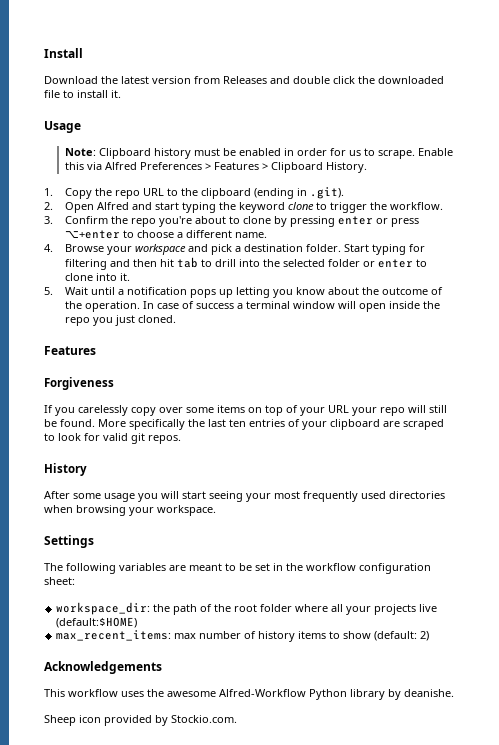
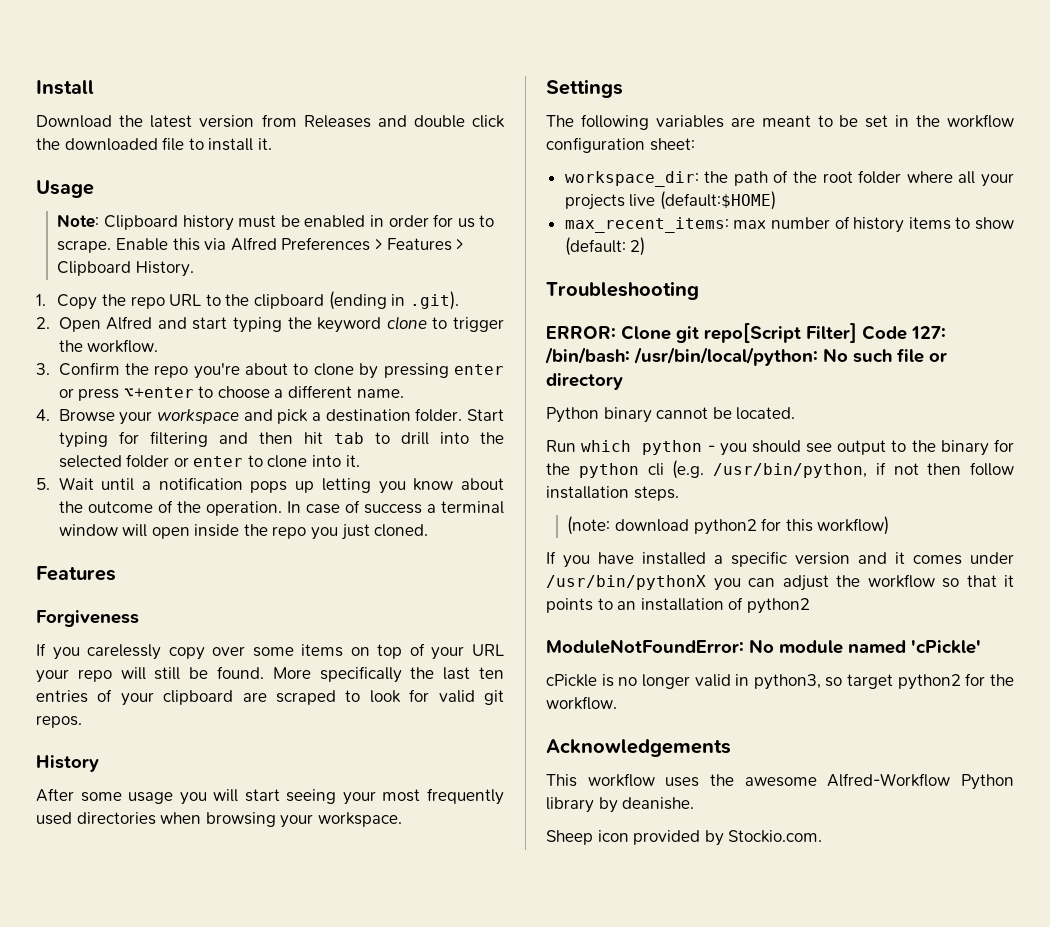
+ Troubleshooting
+ ERROR: Clone git repo[Script Filter] Code 127: /bin/bash: /usr/bin/local/python: No such file or directory
+ Python binary cannot be located.
+ Run which python - you should see output to the binary for the python cli (e.g. /usr/bin/python, if not then follow installation steps.
+ (note: download python2 for this workflow)
+ If you have installed a specific version and it comes under /usr/bin/pythonX you can adjust the workflow so that it points to an installation of python2
+ ModuleNotFoundError: No module named 'cPickle'
+ cPickle is no longer valid in python3, so target python2 for the workflow.

